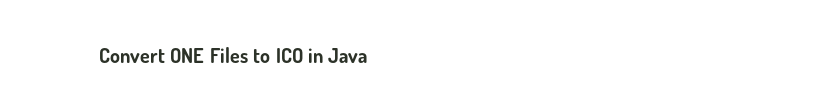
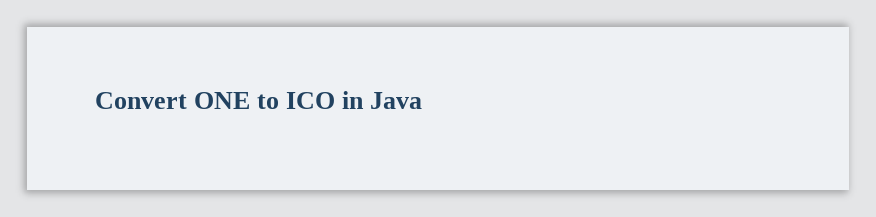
- Convert ONE Files to ICO in Java
+ Convert ONE to ICO in Java

